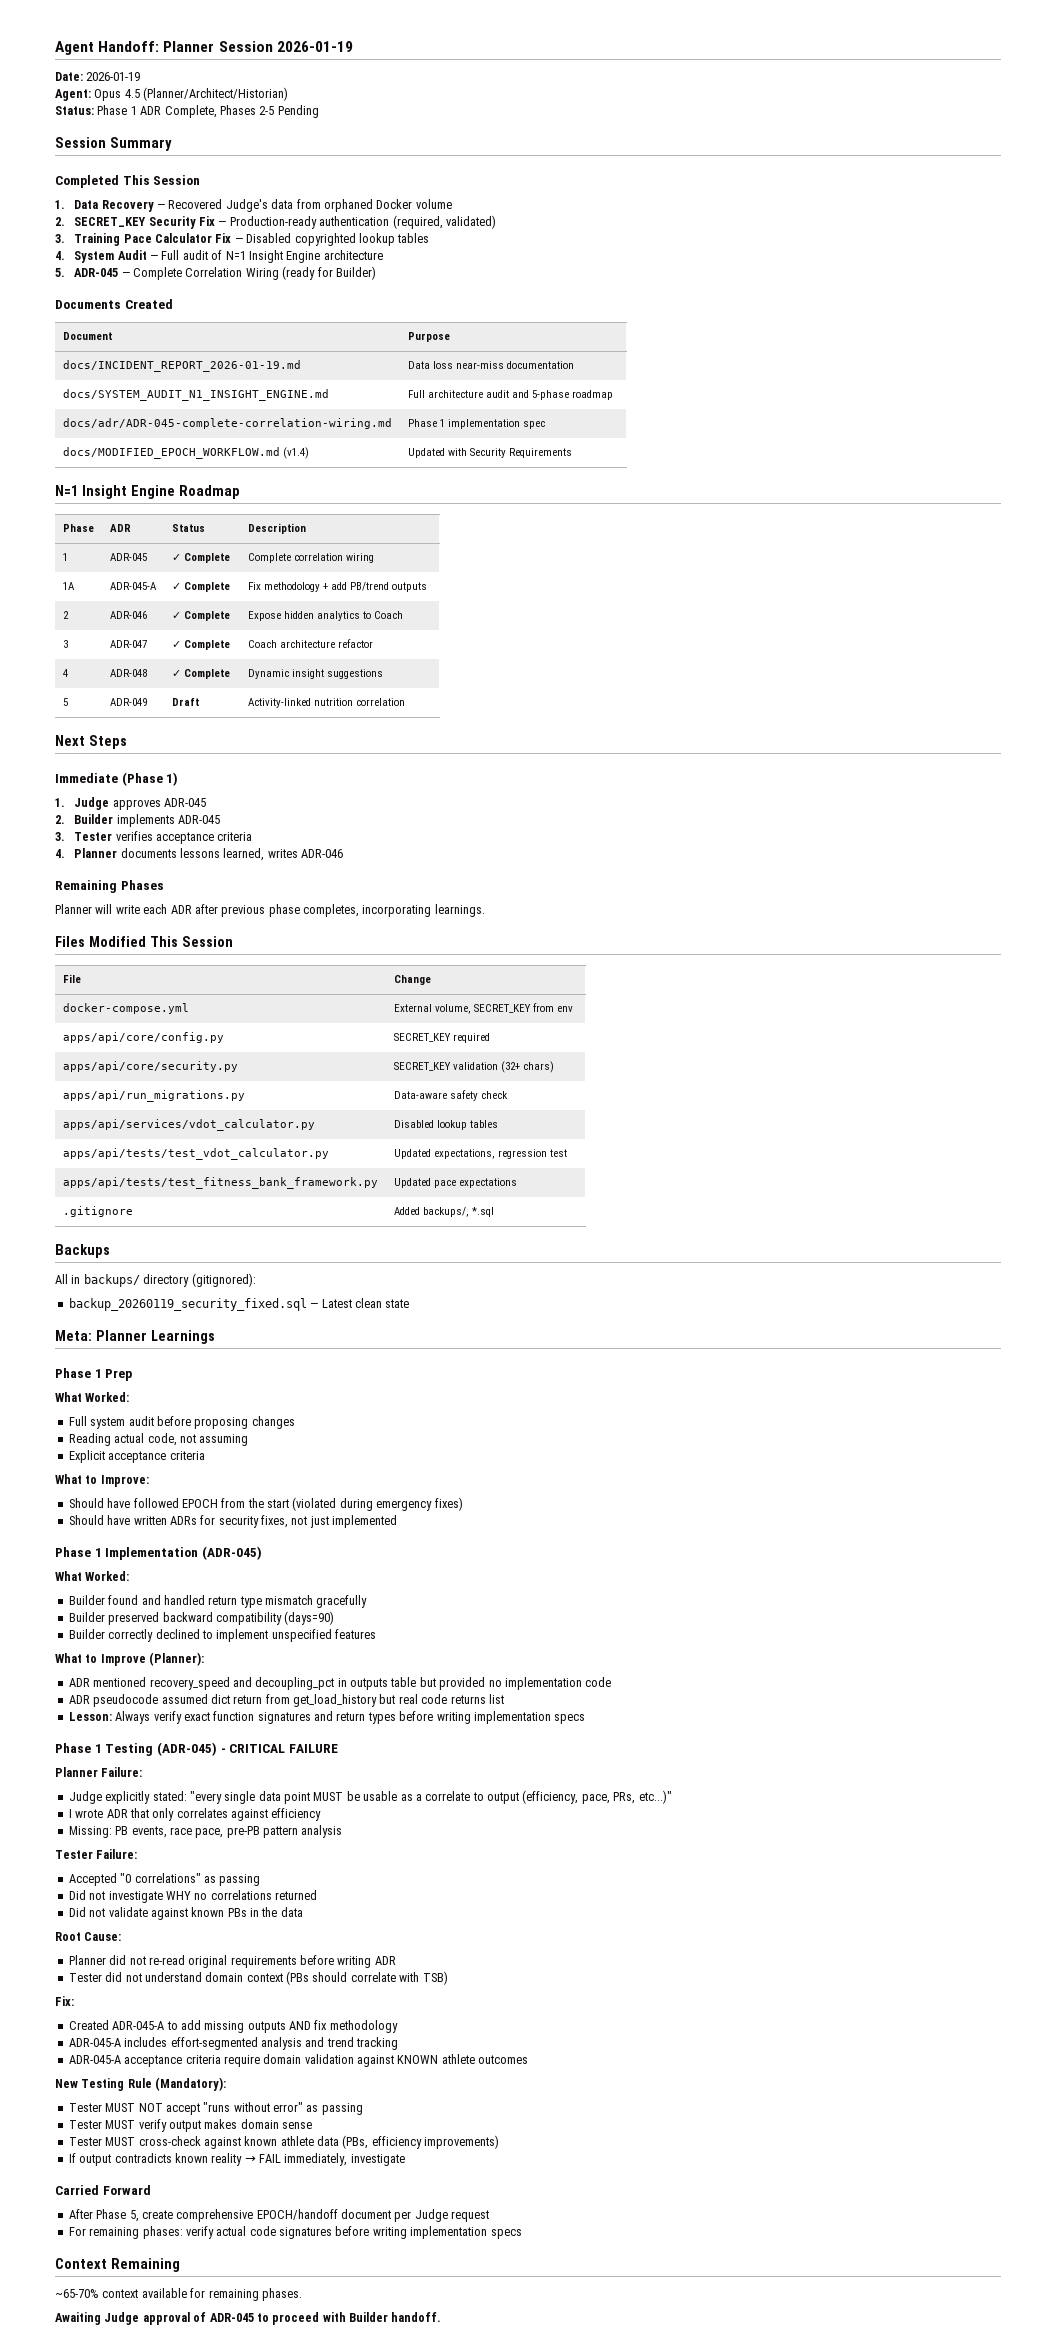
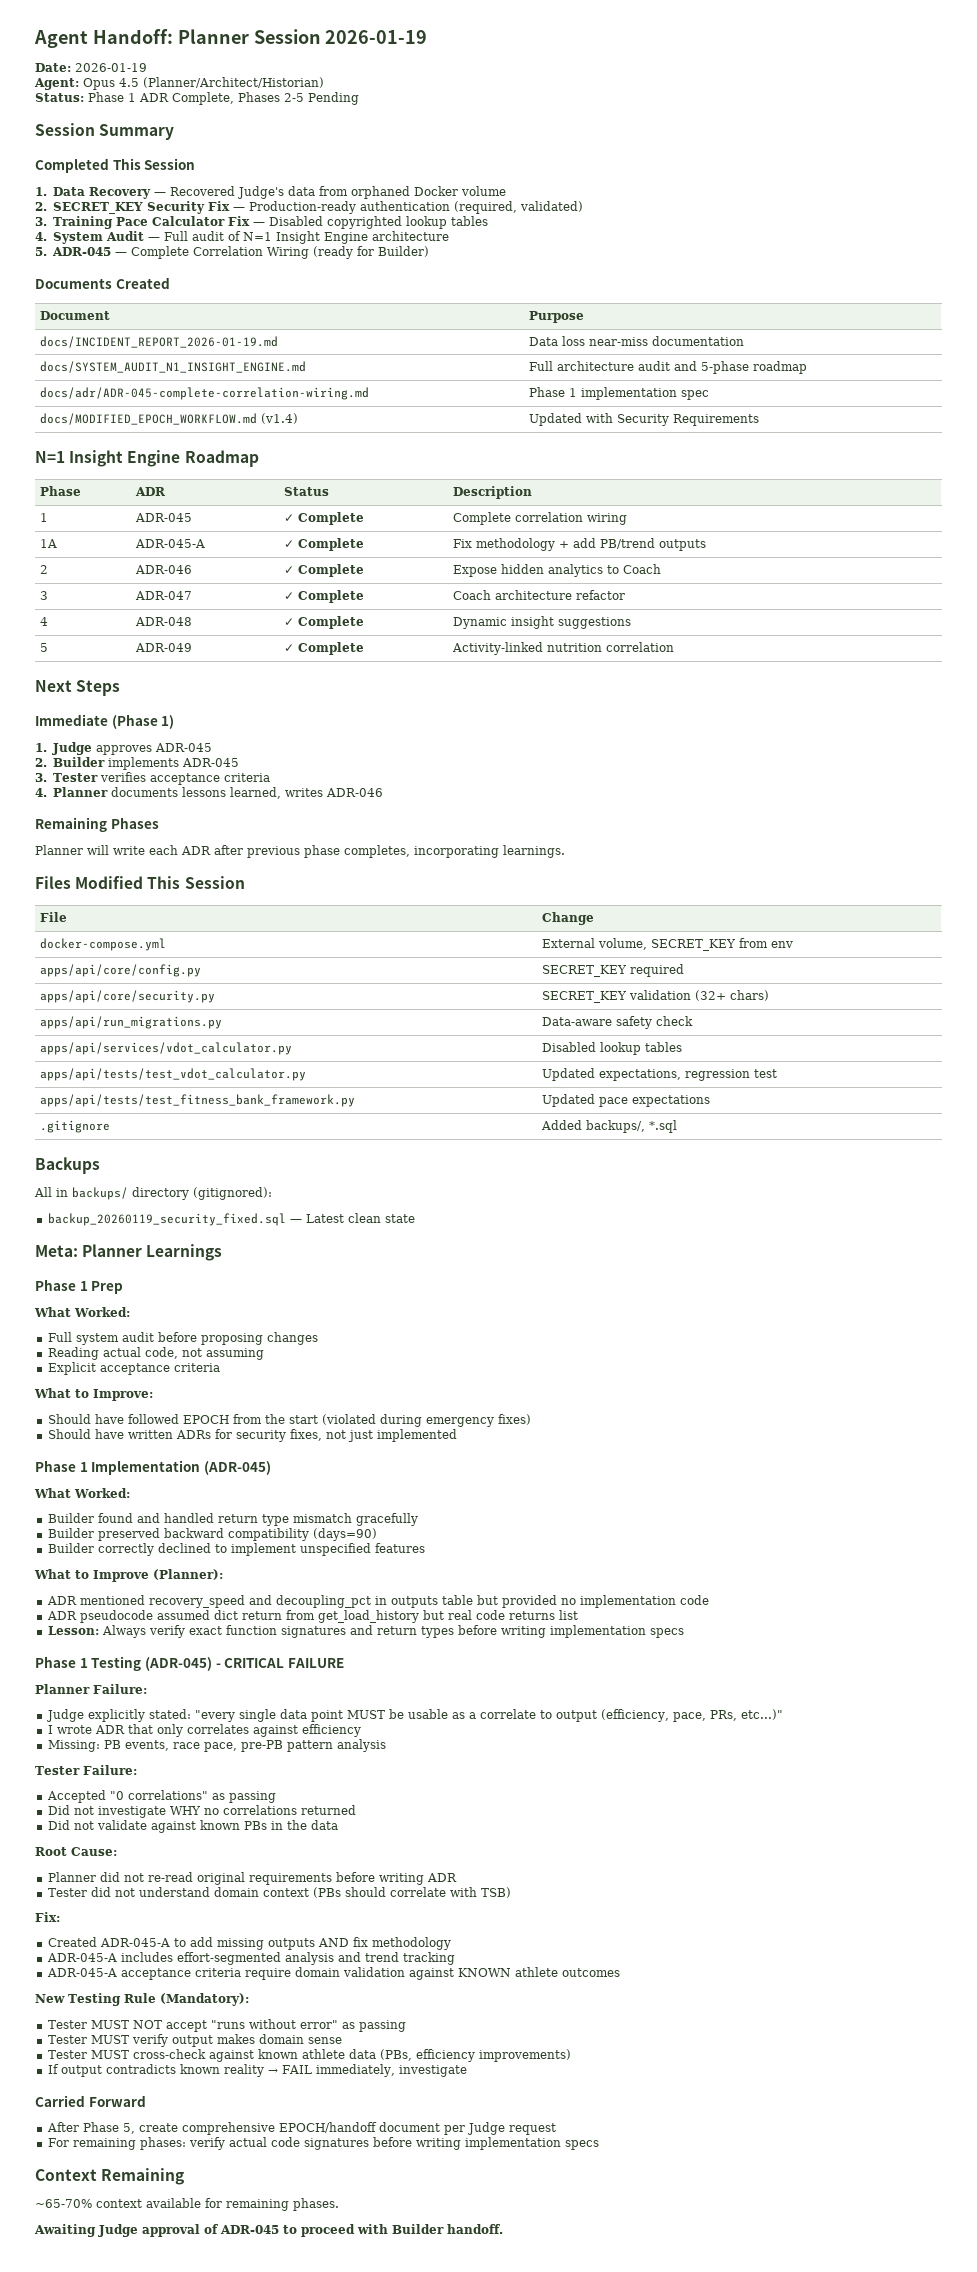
- 5 | ADR-049 | Draft | Activity-linked nutrition correlation
+ 5 | ADR-049 | ✓ Complete | Activity-linked nutrition correlation

